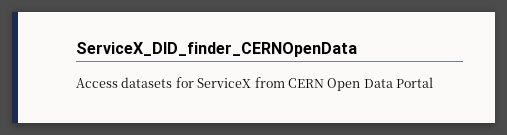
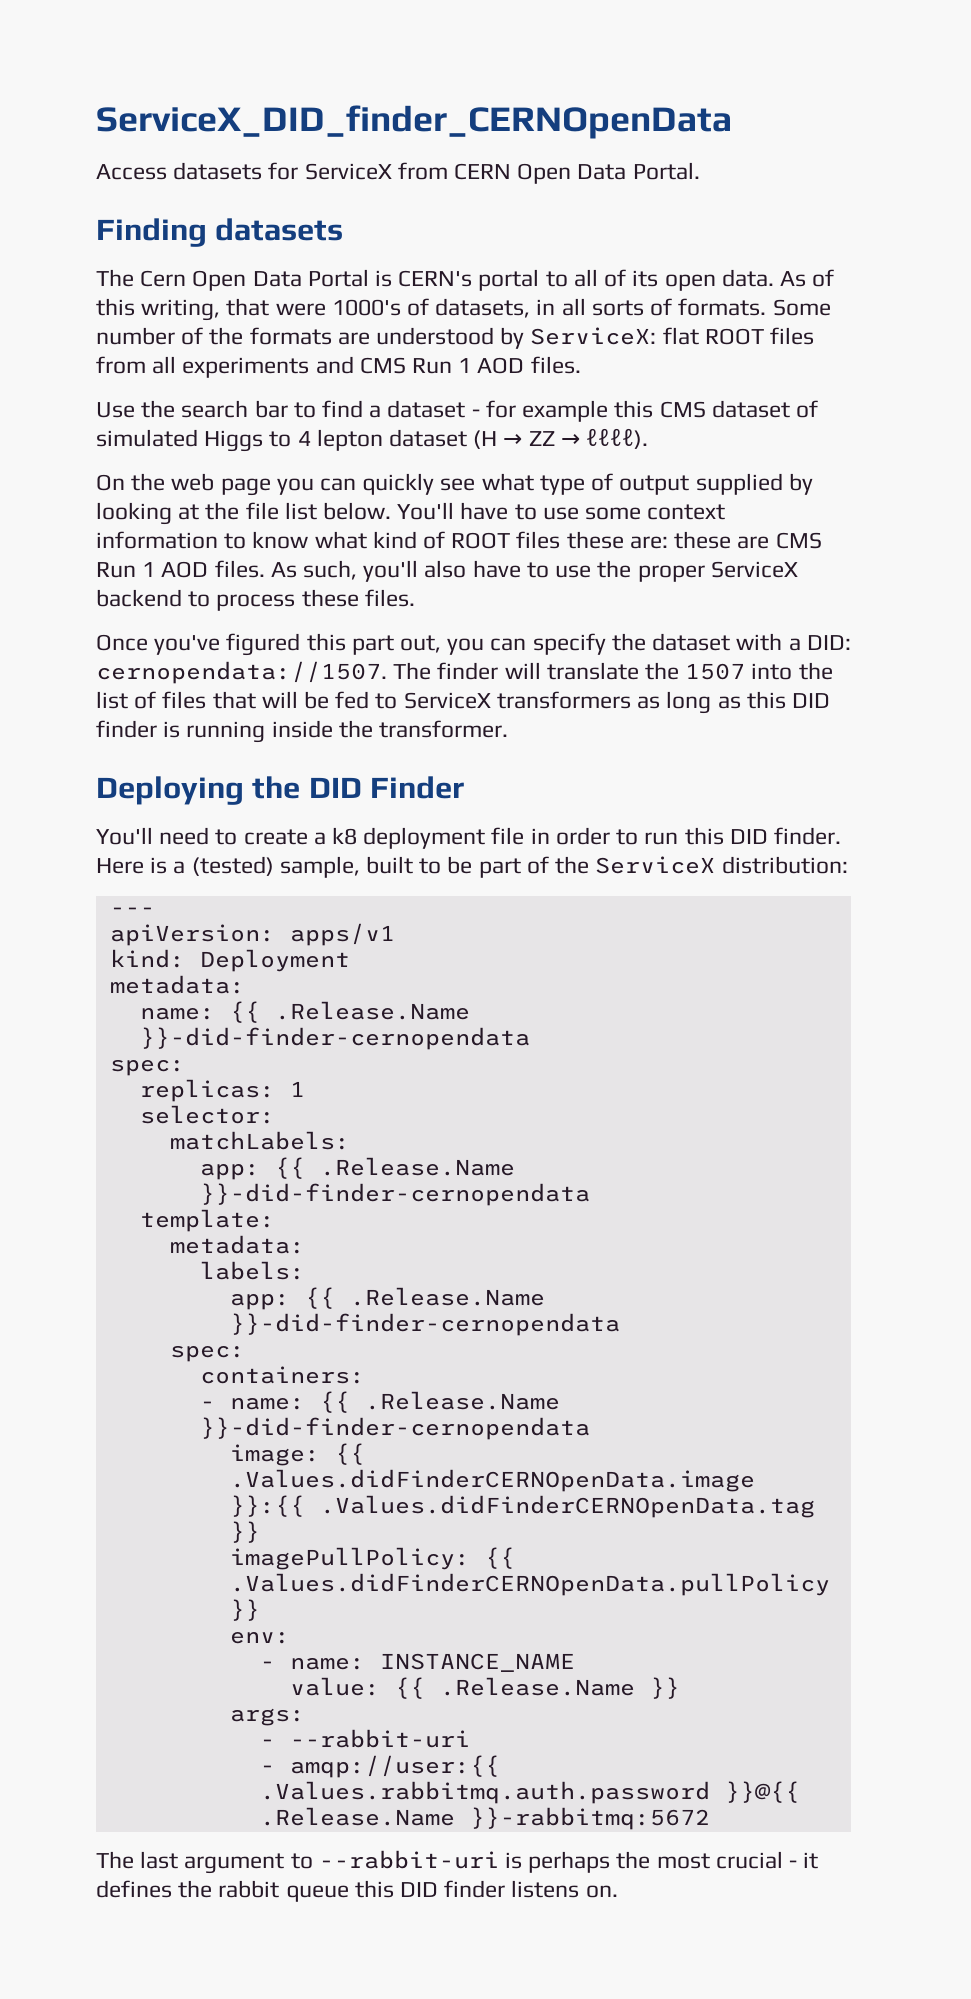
- Access datasets for ServiceX from CERN Open Data Portal
+ Access datasets for ServiceX from CERN Open Data Portal.
+ Finding datasets
+ The Cern Open Data Portal is CERN's portal to all of its open data. As of this writing, that were 1000's of datasets, in all sorts of formats. Some number of the formats are understood by ServiceX: flat ROOT files from all experiments and CMS Run 1 AOD files.
+ Use the search bar to find a dataset - for example this CMS dataset of simulated Higgs to 4 lepton dataset (H → ZZ → ℓℓℓℓ).
+ On the web page you can quickly see what type of output supplied by looking at the file list below. You'll have to use some context information to know what kind of ROOT files these are: these are CMS Run 1 AOD files. As such, you'll also have to use the proper ServiceX backend to process these files.
+ Once you've figured this part out, you can specify the dataset with a DID: cernopendata://1507. The finder will translate the 1507 into the list of files that will be fed to ServiceX transformers as long as this DID finder is running inside the transformer.
+ Deploying the DID Finder
+ You'll need to create a k8 deployment file in order to run this DID finder. Here is a (tested) sample, built to be part of the ServiceX distribution:
+ ---
+ apiVersion: apps/v1
+ kind: Deployment
+ metadata:
+ name: {{ .Release.Name }}-did-finder-cernopendata
+ spec:
+ replicas: 1
+ selector:
+ matchLabels:
+ app: {{ .Release.Name }}-did-finder-cernopendata
+ template:
+ metadata:
+ labels:
+ app: {{ .Release.Name }}-did-finder-cernopendata
+ spec:
+ containers:
+ - name: {{ .Release.Name }}-did-finder-cernopendata
+ image: {{ .Values.didFinderCERNOpenData.image }}:{{ .Values.didFinderCERNOpenData.tag }}
+ imagePullPolicy: {{ .Values.didFinderCERNOpenData.pullPolicy }}
+ env:
+ - name: INSTANCE_NAME
+ value: {{ .Release.Name }}
+ args:
+ - --rabbit-uri
+ - amqp://user:{{ .Values.rabbitmq.auth.password }}@{{ .Release.Name }}-rabbitmq:5672
+ The last argument to --rabbit-uri is perhaps the most crucial - it defines the rabbit queue this DID finder listens on.

